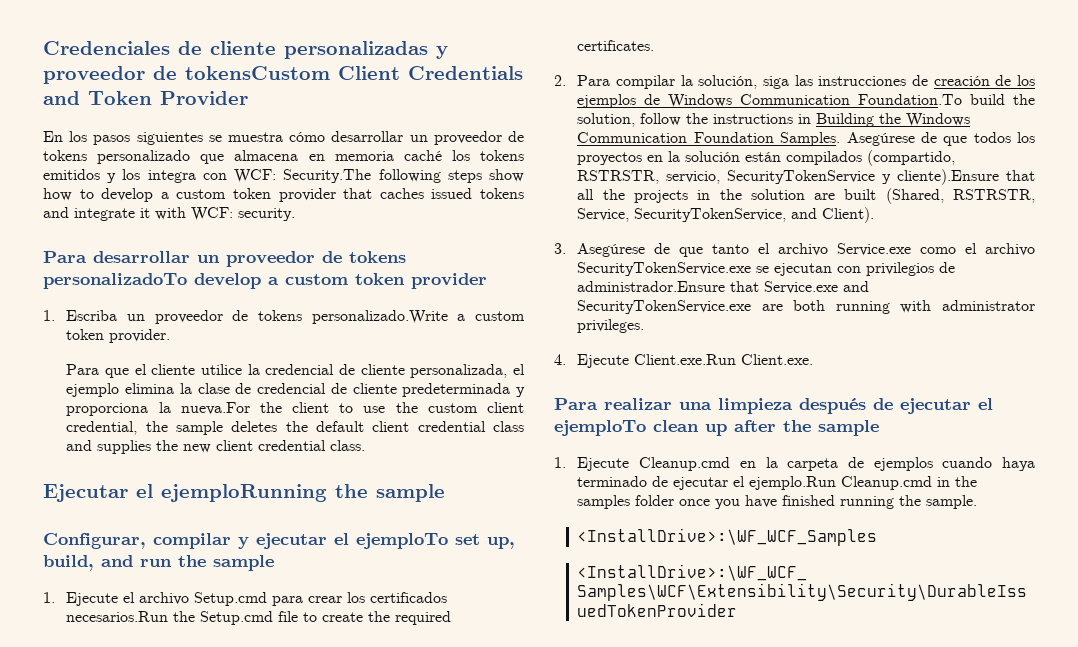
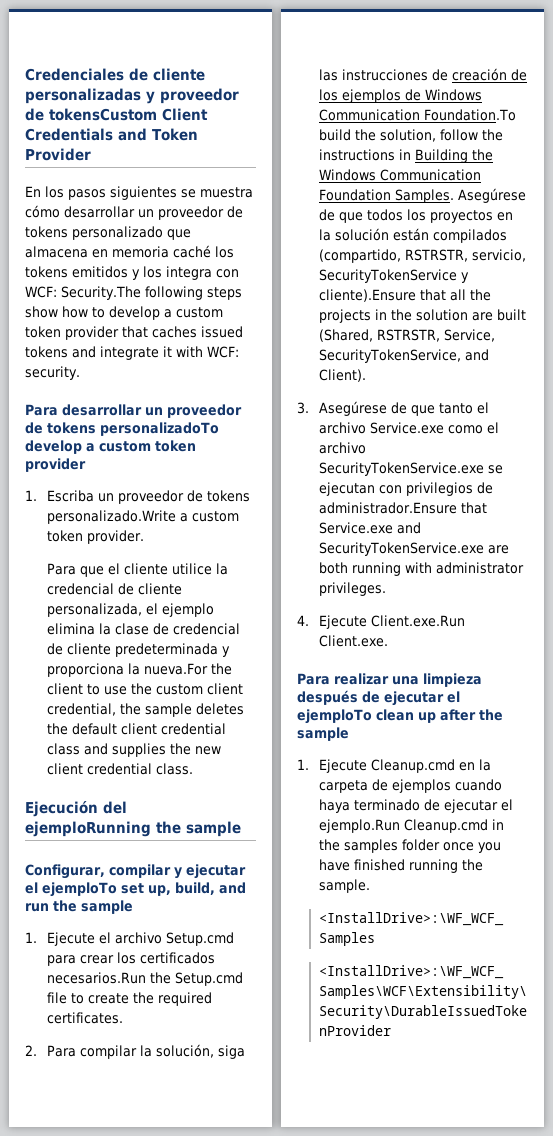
- Ejecutar el ejemploRunning the sample
+ Ejecución del ejemploRunning the sample

